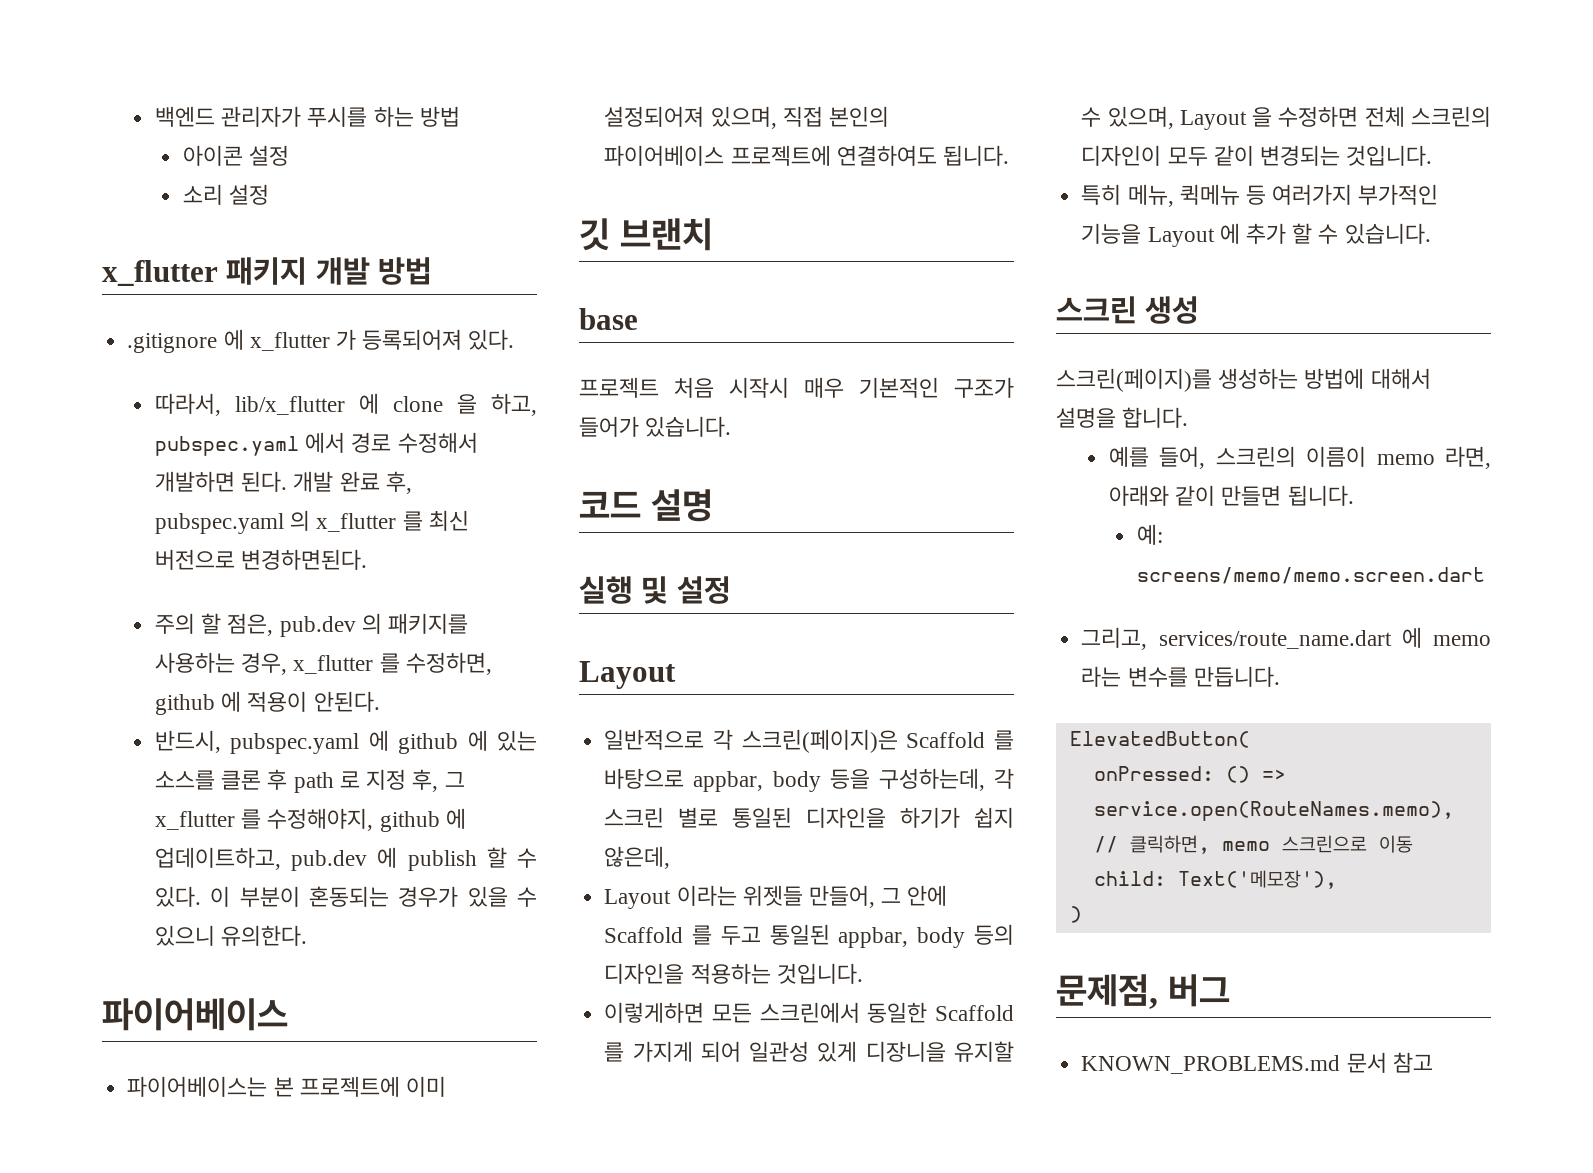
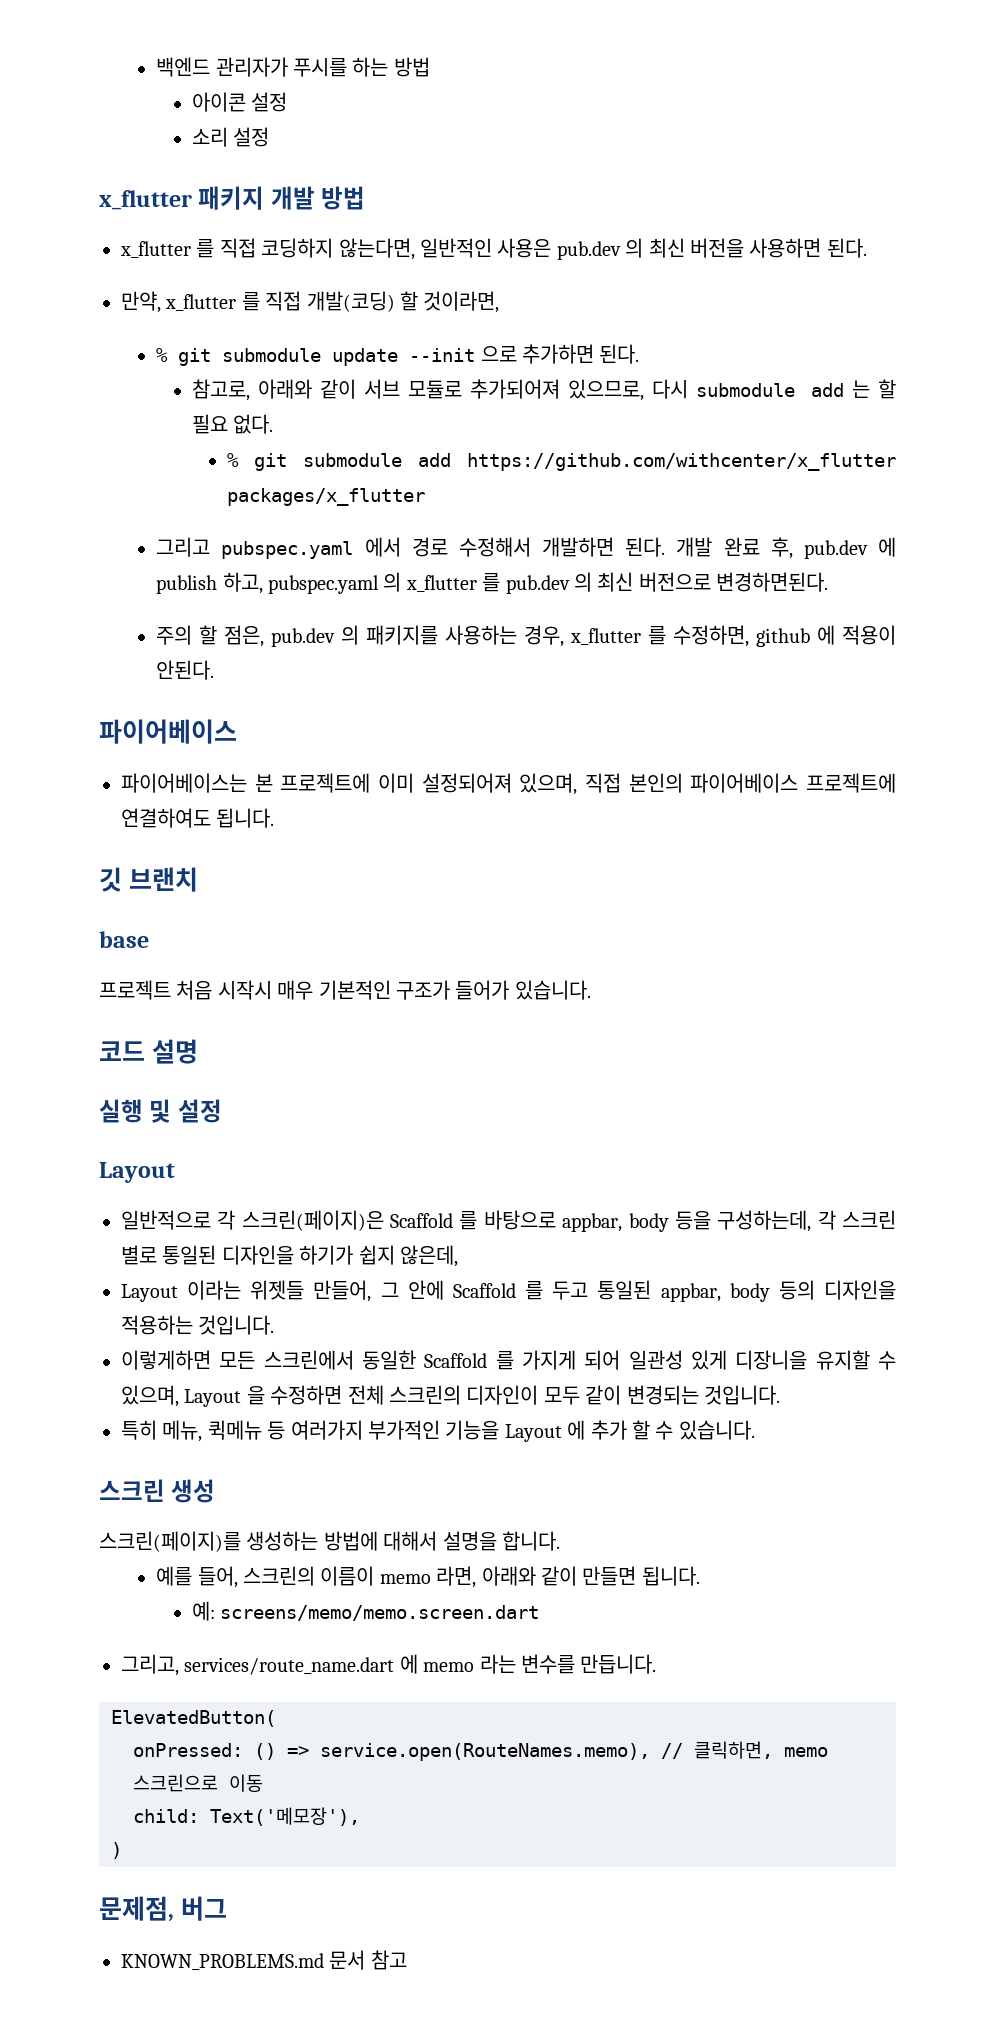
- .gitignore 에 x_flutter 가 등록되어져 있다.
- 따라서, lib/x_flutter 에 clone 을 하고, pubspec.yaml 에서 경로 수정해서 개발하면 된다.
+ x_flutter 를 직접 코딩하지 않는다면, 일반적인 사용은 pub.dev 의 최신 버전을 사용하면 된다.
+ 만약, x_flutter 를 직접 개발(코딩) 할 것이라면,
+ % git submodule update --init 으로 추가하면 된다.
+ 참고로, 아래와 같이 서브 모듈로 추가되어져 있으므로, 다시 submodule add 는 할 필요 없다.
+ % git submodule add https://github.com/withcenter/x_flutter packages/x_flutter
+ 그리고 pubspec.yaml 에서 경로 수정해서 개발하면 된다.
- 개발 완료 후, pubspec.yaml 의 x_flutter 를 최신 버전으로 변경하면된다.
+ 개발 완료 후, pub.dev 에 publish 하고, pubspec.yaml 의 x_flutter 를 pub.dev 의 최신 버전으로 변경하면된다.
- 반드시, pubspec.yaml 에 github 에 있는 소스를 클론 후 path 로 지정 후, 그 x_flutter 를 수정해야지, github 에 업데이트하고, pub.dev 에 publish 할 수 있다. 이 부분이 혼동되는 경우가 있을 수 있으니 유의한다.

